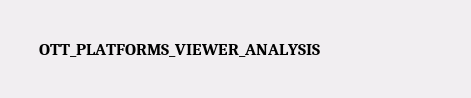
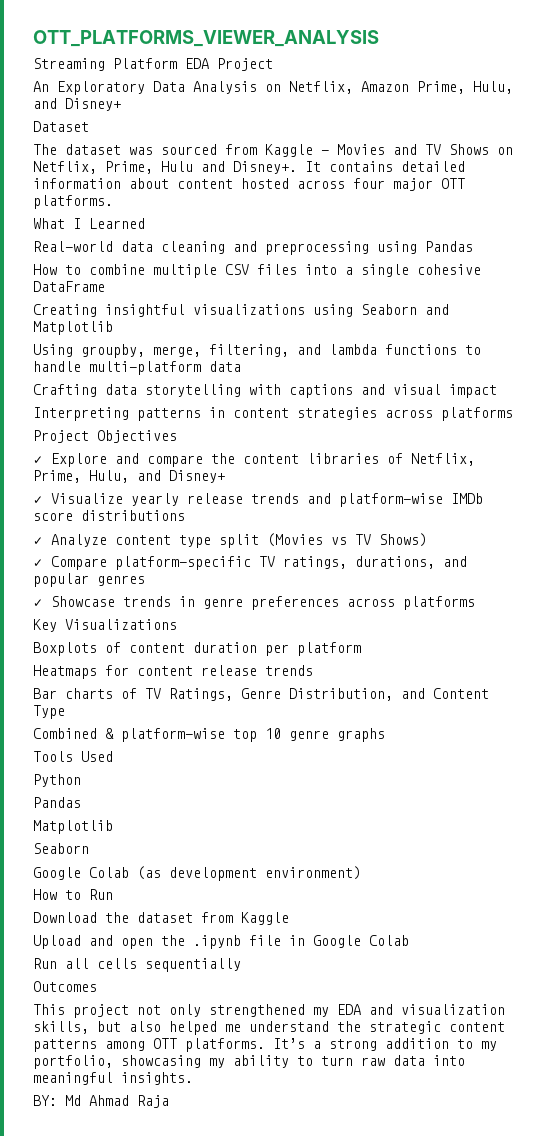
+ Streaming Platform EDA Project
+ An Exploratory Data Analysis on Netflix, Amazon Prime, Hulu, and Disney+
+ Dataset
+ The dataset was sourced from Kaggle - Movies and TV Shows on Netflix, Prime, Hulu and Disney+. It contains detailed information about content hosted across four major OTT platforms.
+ What I Learned
+ Real-world data cleaning and preprocessing using Pandas
+ How to combine multiple CSV files into a single cohesive DataFrame
+ Creating insightful visualizations using Seaborn and Matplotlib
+ Using groupby, merge, filtering, and lambda functions to handle multi-platform data
+ Crafting data storytelling with captions and visual impact
+ Interpreting patterns in content strategies across platforms
+ Project Objectives
+ ✓ Explore and compare the content libraries of Netflix, Prime, Hulu, and Disney+
+ ✓ Visualize yearly release trends and platform-wise IMDb score distributions
+ ✓ Analyze content type split (Movies vs TV Shows)
+ ✓ Compare platform-specific TV ratings, durations, and popular genres
+ ✓ Showcase trends in genre preferences across platforms
+ Key Visualizations
+ Boxplots of content duration per platform
+ Heatmaps for content release trends
+ Bar charts of TV Ratings, Genre Distribution, and Content Type
+ Combined & platform-wise top 10 genre graphs
+ Tools Used
+ Python
+ Pandas
+ Matplotlib
+ Seaborn
+ Google Colab (as development environment)
+ How to Run
+ Download the dataset from Kaggle
+ Upload and open the .ipynb file in Google Colab
+ Run all cells sequentially
+ Outcomes
+ This project not only strengthened my EDA and visualization skills, but also helped me understand the strategic content patterns among OTT platforms. It’s a strong addition to my portfolio, showcasing my ability to turn raw data into meaningful insights.
+ BY: Md Ahmad Raja

